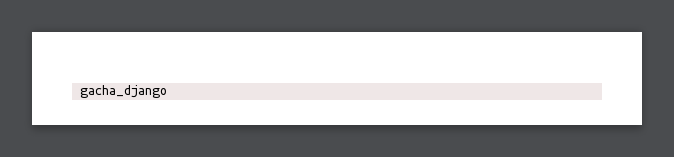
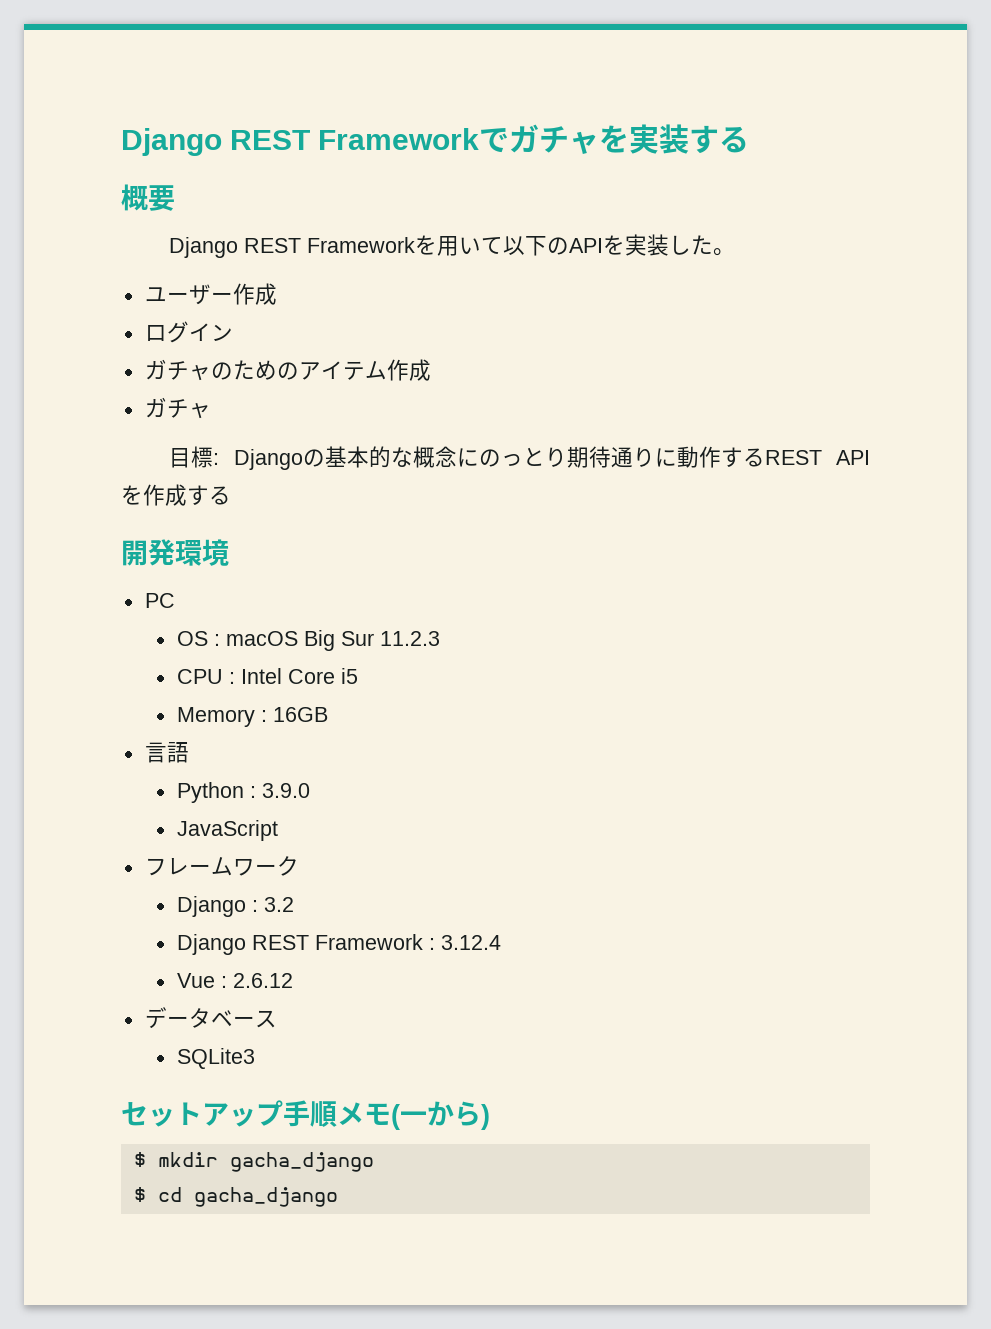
- gacha_django
+ Django REST Frameworkでガチャを実装する
+ 概要
+ Django REST Frameworkを用いて以下のAPIを実装した。
+ ユーザー作成
+ ログイン
+ ガチャのためのアイテム作成
+ ガチャ
+ 目標: Djangoの基本的な概念にのっとり期待通りに動作するREST APIを作成する
+ 開発環境
+ PC
+ OS : macOS Big Sur 11.2.3
+ CPU : Intel Core i5
+ Memory : 16GB
+ 言語
+ Python : 3.9.0
+ JavaScript
+ フレームワーク
+ Django : 3.2
+ Django REST Framework : 3.12.4
+ Vue : 2.6.12
+ データベース
+ SQLite3
+ セットアップ手順メモ(一から)
+ $ mkdir gacha_django
+ $ cd gacha_django

